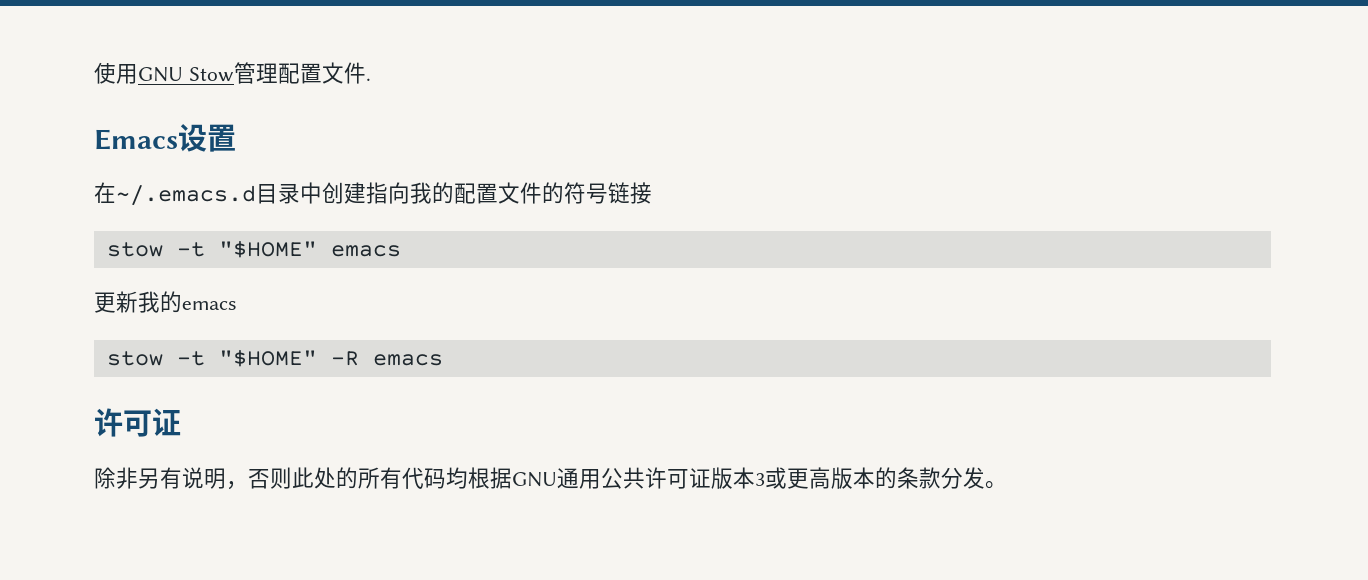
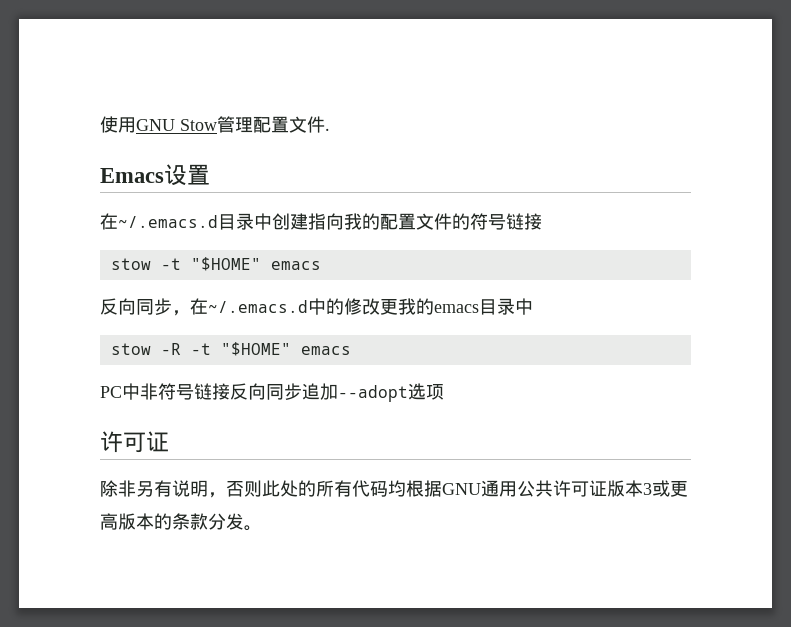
- 更新我的emacs
- stow -t "$HOME" -R emacs
+ 反向同步，在~/.emacs.d中的修改更我的emacs目录中
+ stow -R -t "$HOME" emacs
+ PC中非符号链接反向同步追加--adopt选项

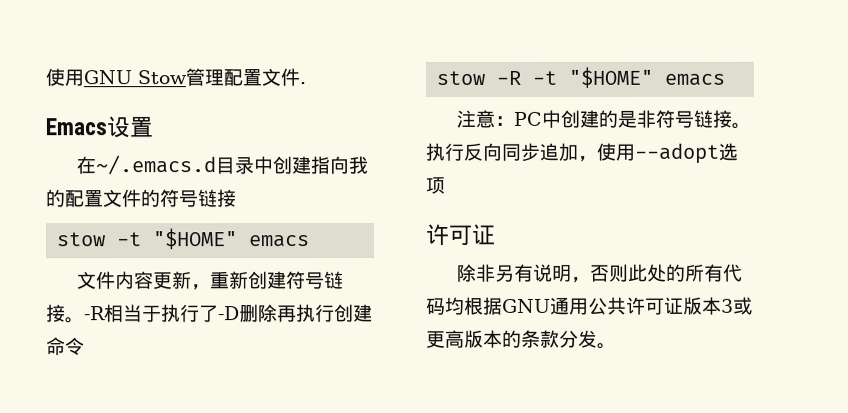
- 反向同步，在~/.emacs.d中的修改更我的emacs目录中
+ 文件内容更新，重新创建符号链接。-R相当于执行了-D删除再执行创建命令
- PC中非符号链接反向同步追加--adopt选项
+ 注意：PC中创建的是非符号链接。执行反向同步追加，使用--adopt选项

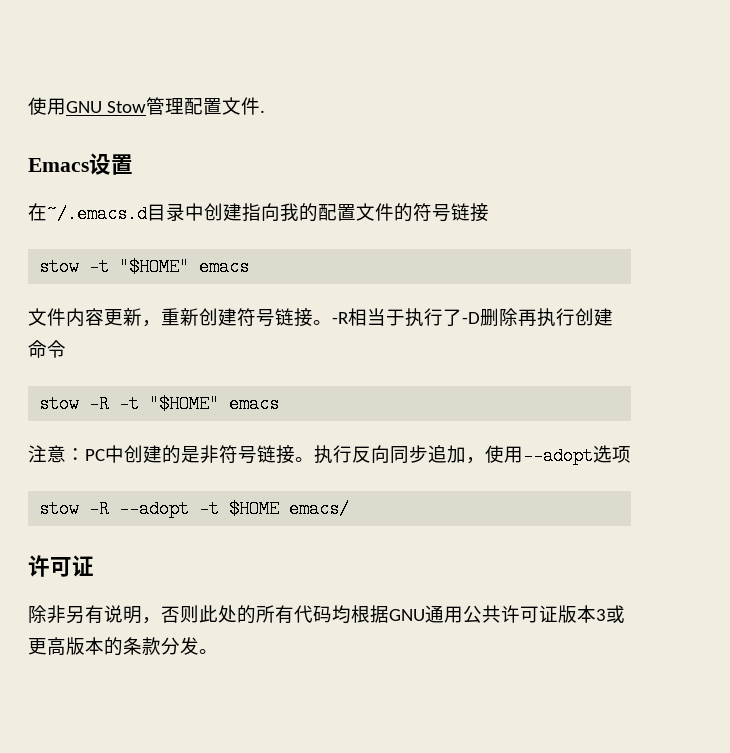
+ stow -R --adopt -t $HOME emacs/

